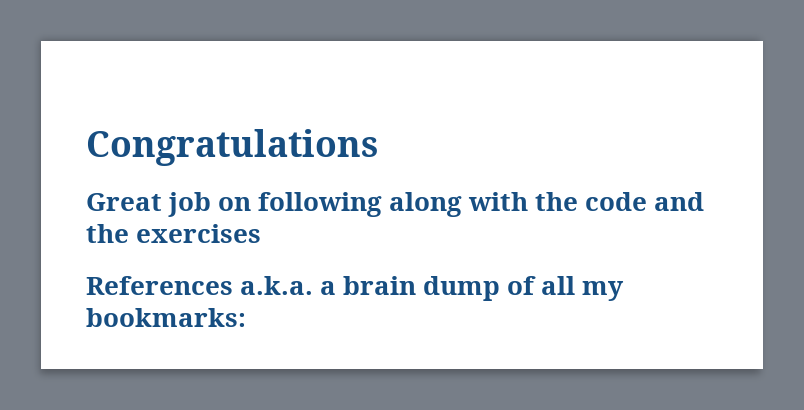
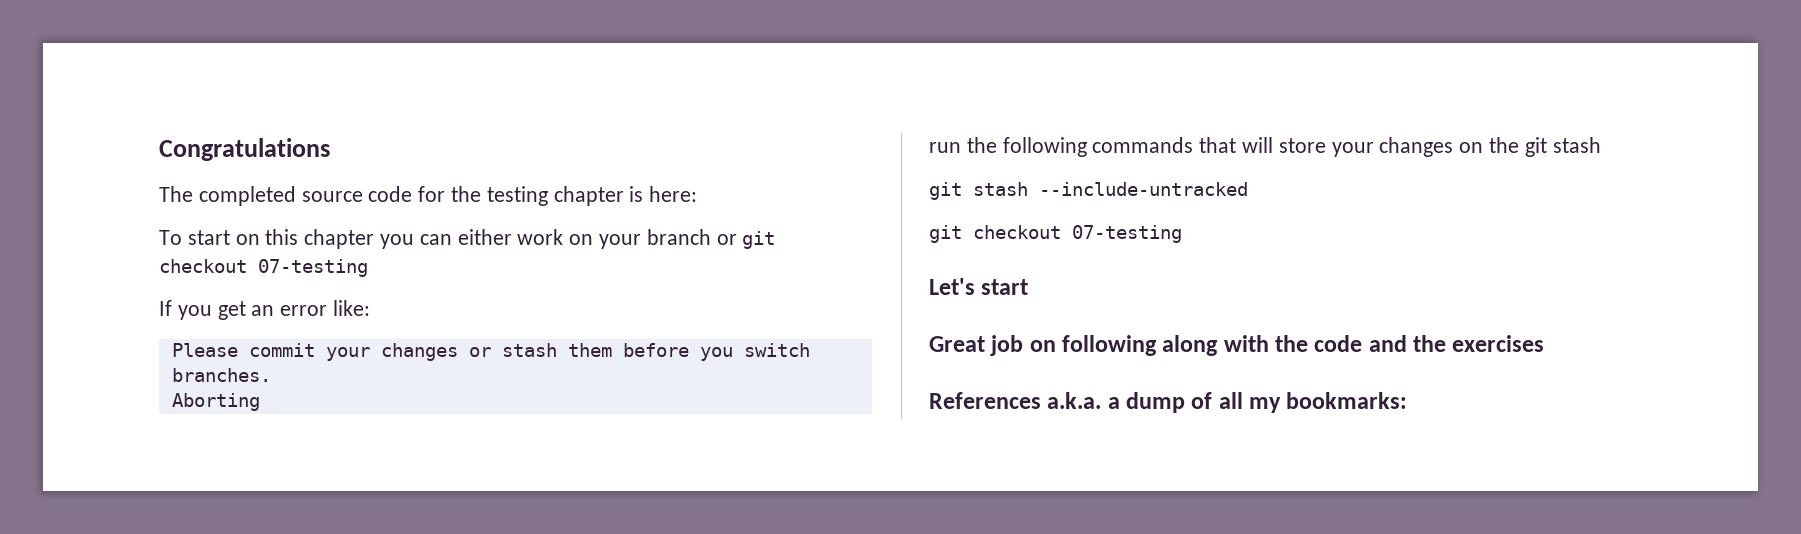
+ The completed source code for the testing chapter is here:
+ To start on this chapter you can either work on your branch or git checkout 07-testing
+ If you get an error like:
+ Please commit your changes or stash them before you switch branches.
+ Aborting
+ run the following commands that will store your changes on the git stash
+ git stash --include-untracked
+ git checkout 07-testing
+ Let's start
- References a.k.a. a brain dump of all my bookmarks:
+ References a.k.a. a dump of all my bookmarks:

